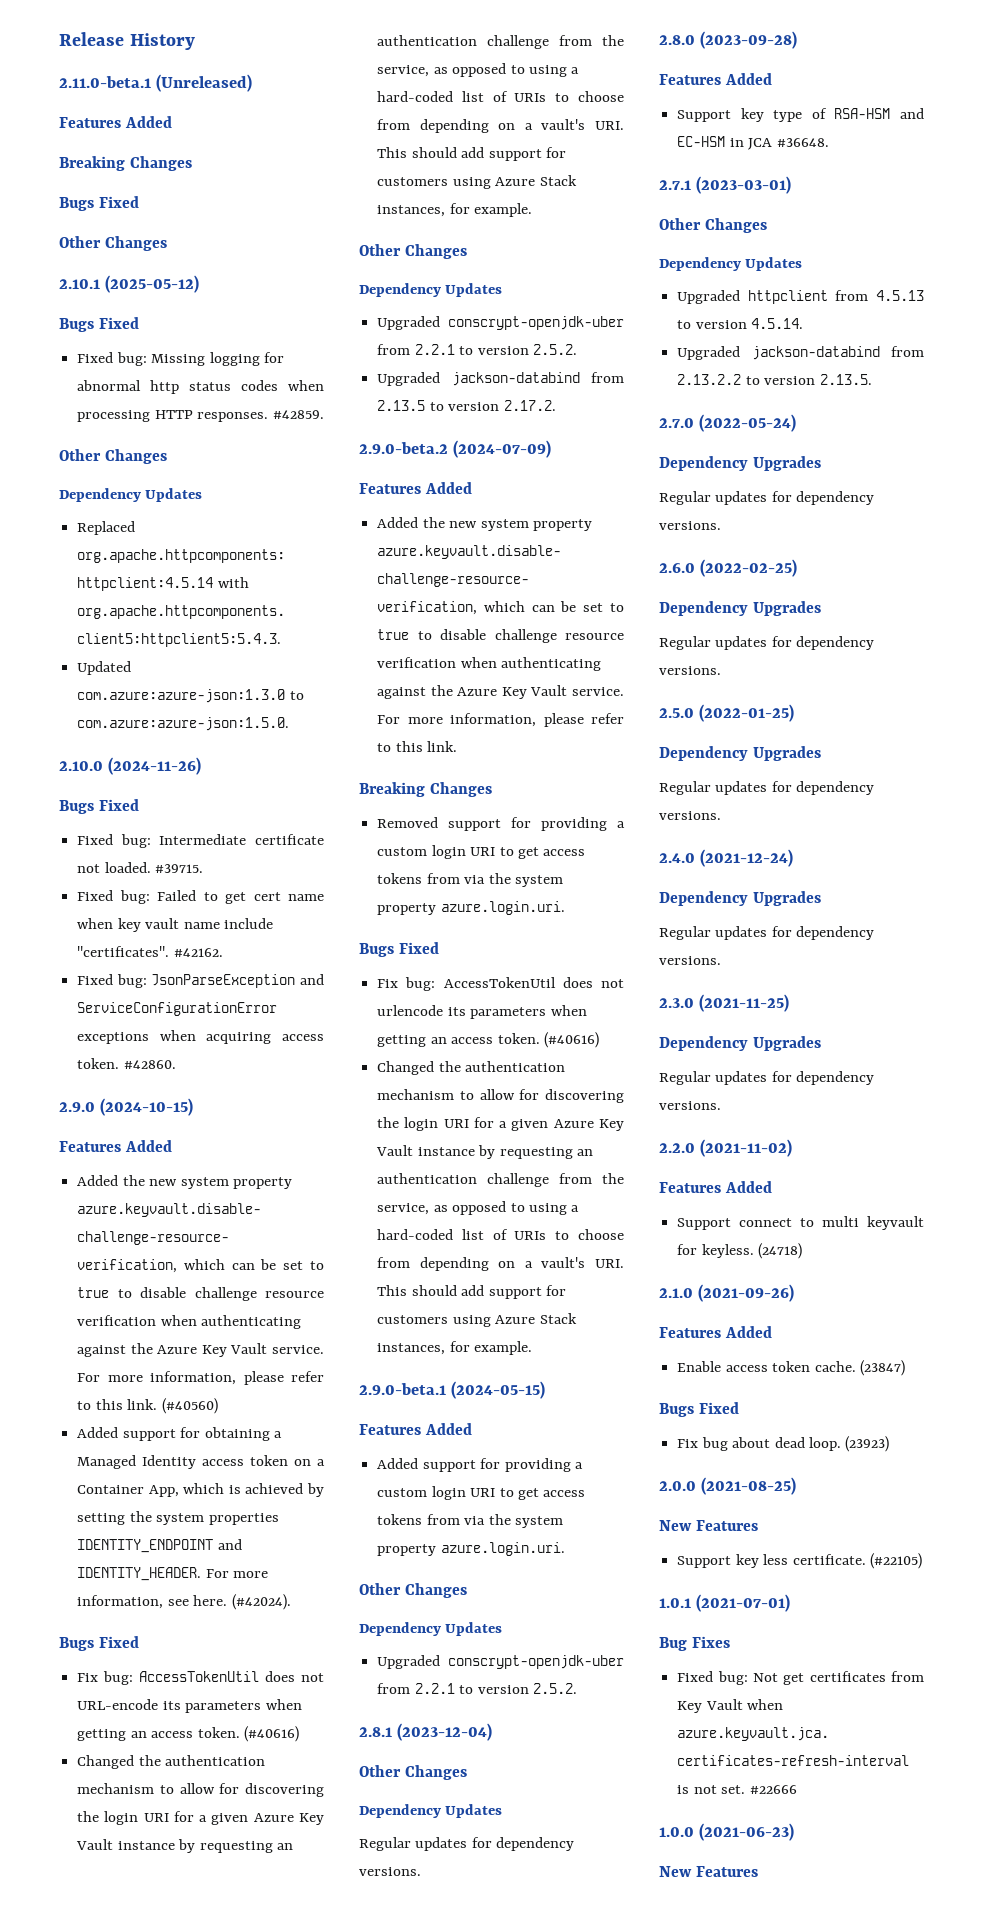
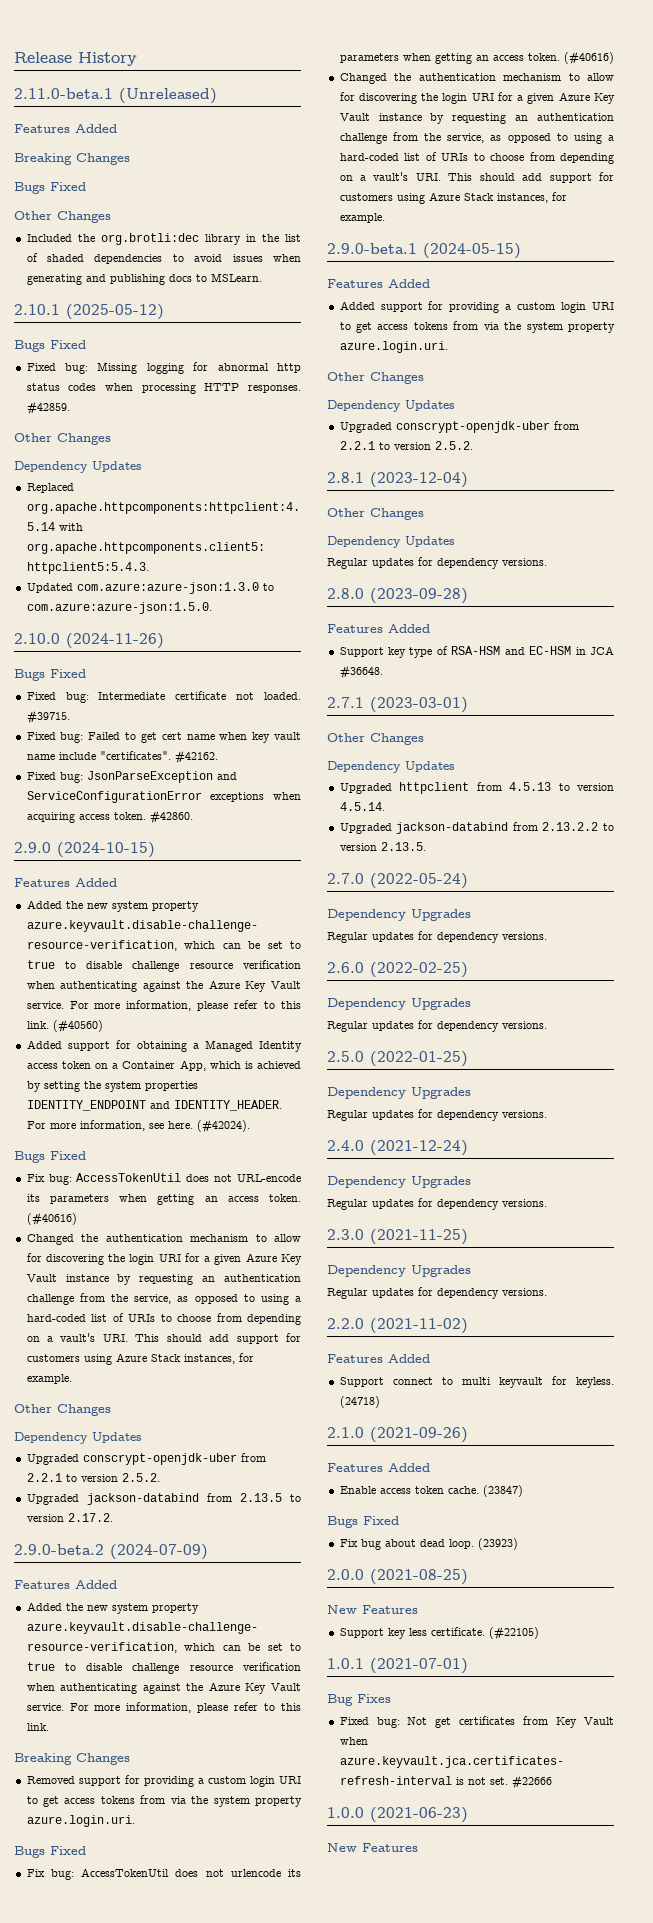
+ Included the org.brotli:dec library in the list of shaded dependencies to avoid issues when generating and publishing docs to MSLearn.

